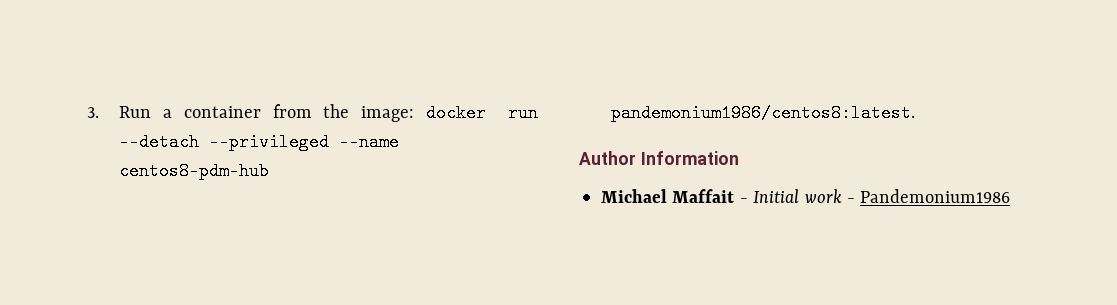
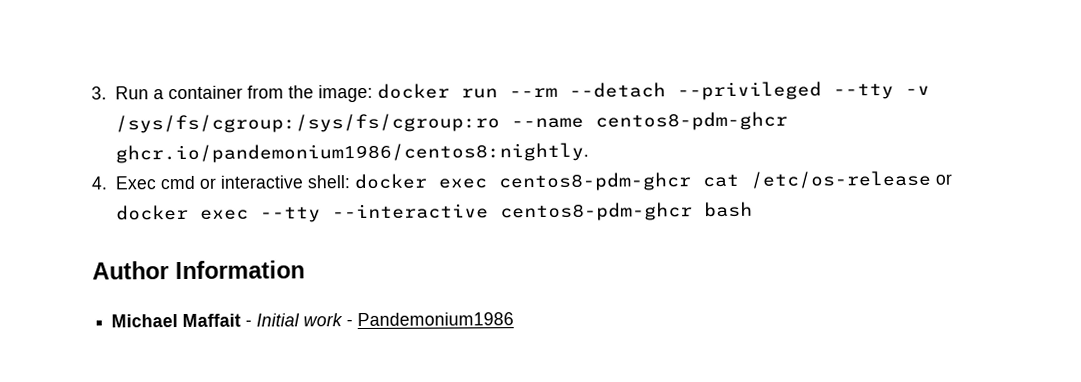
- 3. Run a container from the image: docker run --detach --privileged --name centos8-pdm-hub pandemonium1986/centos8:latest.
+ 3. Run a container from the image: docker run --rm --detach --privileged --tty -v /sys/fs/cgroup:/sys/fs/cgroup:ro --name centos8-pdm-ghcr ghcr.io/pandemonium1986/centos8:nightly.
+ 4. Exec cmd or interactive shell: docker exec centos8-pdm-ghcr cat /etc/os-release or docker exec --tty --interactive centos8-pdm-ghcr bash

